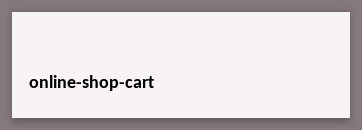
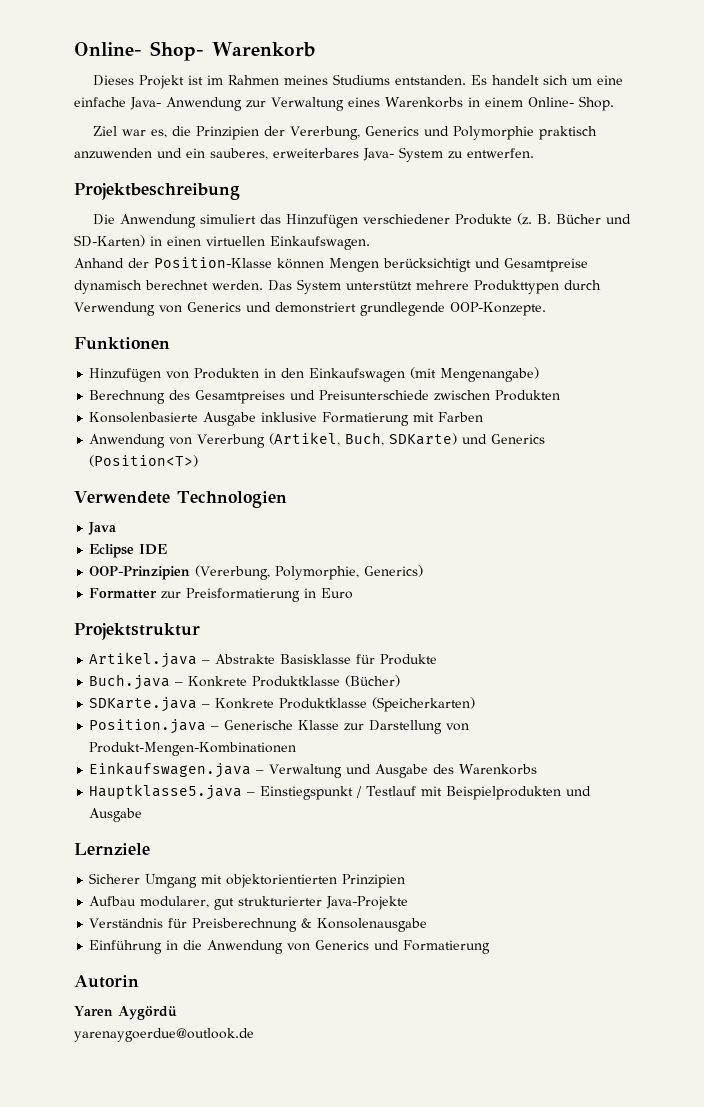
- online-shop-cart
+ Online- Shop- Warenkorb
+ Dieses Projekt ist im Rahmen meines Studiums entstanden. Es handelt sich um eine einfache Java- Anwendung zur Verwaltung eines Warenkorbs in einem Online- Shop.
+ Ziel war es, die Prinzipien der Vererbung, Generics und Polymorphie praktisch anzuwenden und ein sauberes, erweiterbares Java- System zu entwerfen.
+ Projektbeschreibung
+ Die Anwendung simuliert das Hinzufügen verschiedener Produkte (z. B. Bücher und SD-Karten) in einen virtuellen Einkaufswagen.
+ Anhand der Position-Klasse können Mengen berücksichtigt und Gesamtpreise dynamisch berechnet werden. Das System unterstützt mehrere Produkttypen durch Verwendung von Generics und demonstriert grundlegende OOP-Konzepte.
+ Funktionen
+ Hinzufügen von Produkten in den Einkaufswagen (mit Mengenangabe)
+ Berechnung des Gesamtpreises und Preisunterschiede zwischen Produkten
+ Konsolenbasierte Ausgabe inklusive Formatierung mit Farben
+ Anwendung von Vererbung (Artikel, Buch, SDKarte) und Generics (Position<T>)
+ Verwendete Technologien
+ Java
+ Eclipse IDE
+ OOP-Prinzipien (Vererbung, Polymorphie, Generics)
+ Formatter zur Preisformatierung in Euro
+ Projektstruktur
+ Artikel.java – Abstrakte Basisklasse für Produkte
+ Buch.java – Konkrete Produktklasse (Bücher)
+ SDKarte.java – Konkrete Produktklasse (Speicherkarten)
+ Position.java – Generische Klasse zur Darstellung von Produkt-Mengen-Kombinationen
+ Einkaufswagen.java – Verwaltung und Ausgabe des Warenkorbs
+ Hauptklasse5.java – Einstiegspunkt / Testlauf mit Beispielprodukten und Ausgabe
+ Lernziele
+ Sicherer Umgang mit objektorientierten Prinzipien
+ Aufbau modularer, gut strukturierter Java-Projekte
+ Verständnis für Preisberechnung & Konsolenausgabe
+ Einführung in die Anwendung von Generics und Formatierung
+ Autorin
+ Yaren Aygördü
+ yarenaygoerdue@outlook.de

